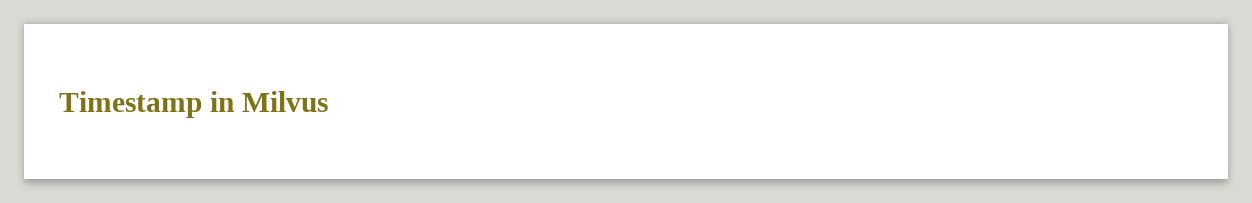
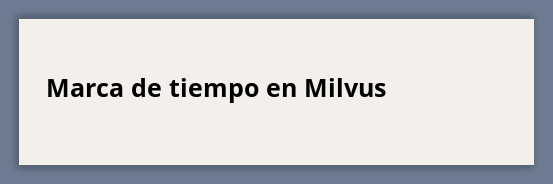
- Timestamp in Milvus
+ Marca de tiempo en Milvus

